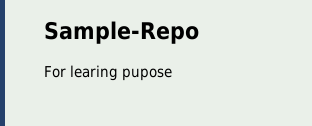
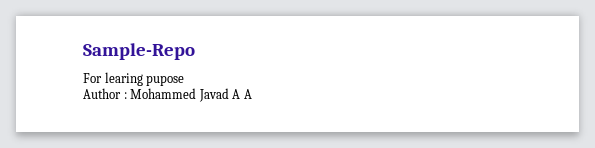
+ Author : Mohammed Javad A A

